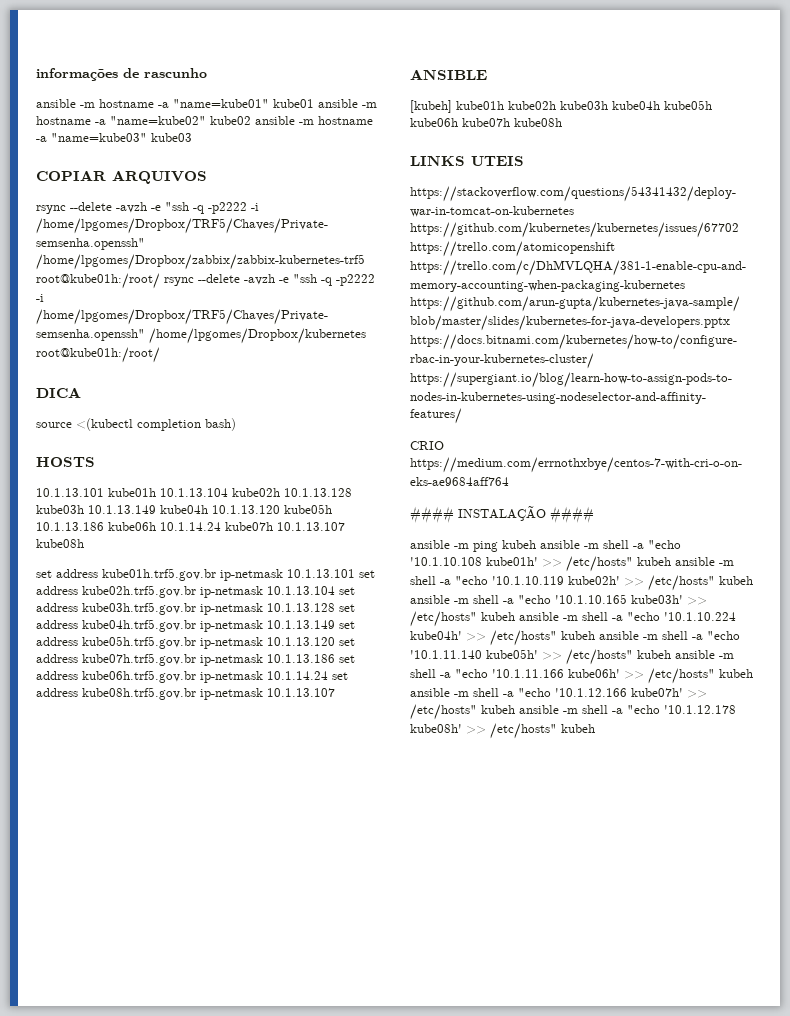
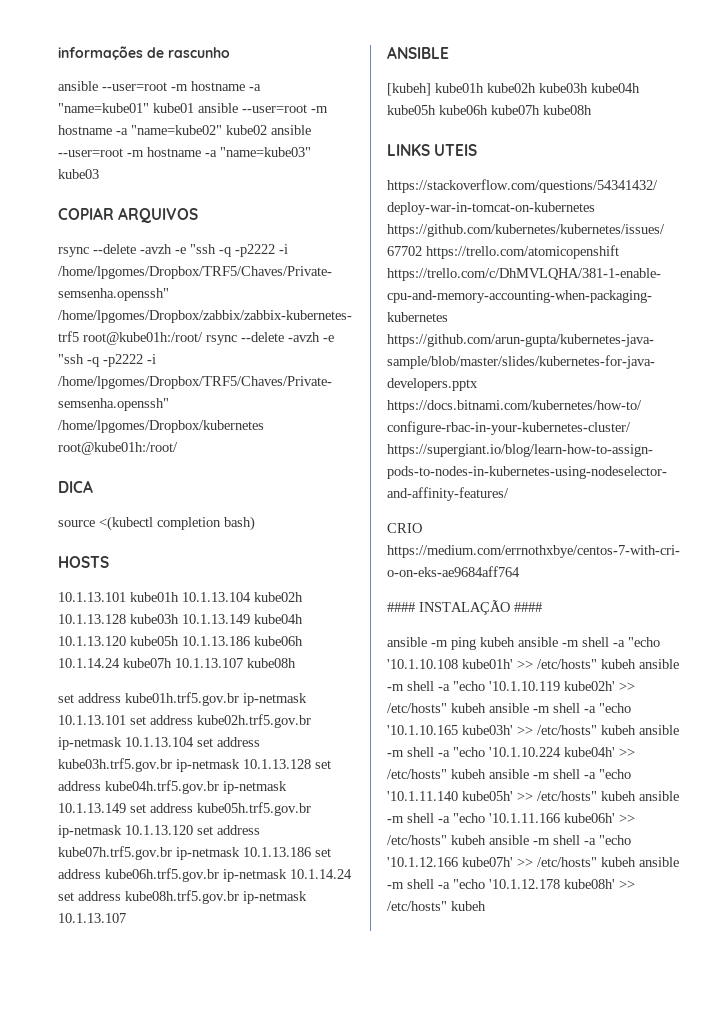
- ansible -m hostname -a "name=kube01" kube01 ansible -m hostname -a "name=kube02" kube02 ansible -m hostname -a "name=kube03" kube03
+ ansible --user=root -m hostname -a "name=kube01" kube01 ansible --user=root -m hostname -a "name=kube02" kube02 ansible --user=root -m hostname -a "name=kube03" kube03

